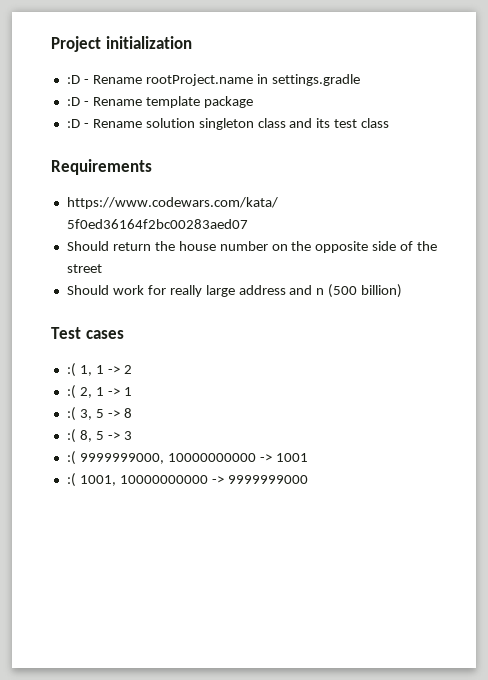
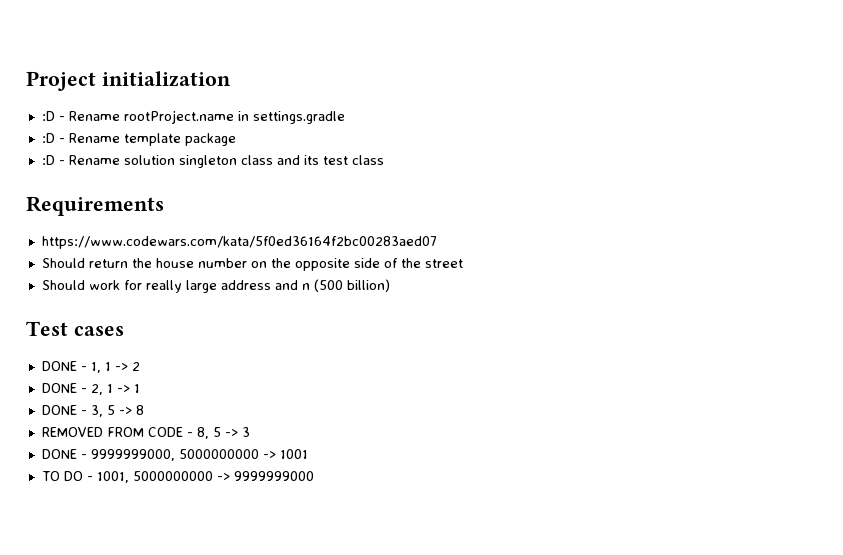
- :( 1, 1 -> 2
+ DONE - 1, 1 -> 2
- :( 2, 1 -> 1
+ DONE - 2, 1 -> 1
- :( 3, 5 -> 8
+ DONE - 3, 5 -> 8
- :( 8, 5 -> 3
+ REMOVED FROM CODE - 8, 5 -> 3
- :( 9999999000, 10000000000 -> 1001
- :( 1001, 10000000000 -> 9999999000
+ DONE - 9999999000, 5000000000 -> 1001
+ TO DO - 1001, 5000000000 -> 9999999000

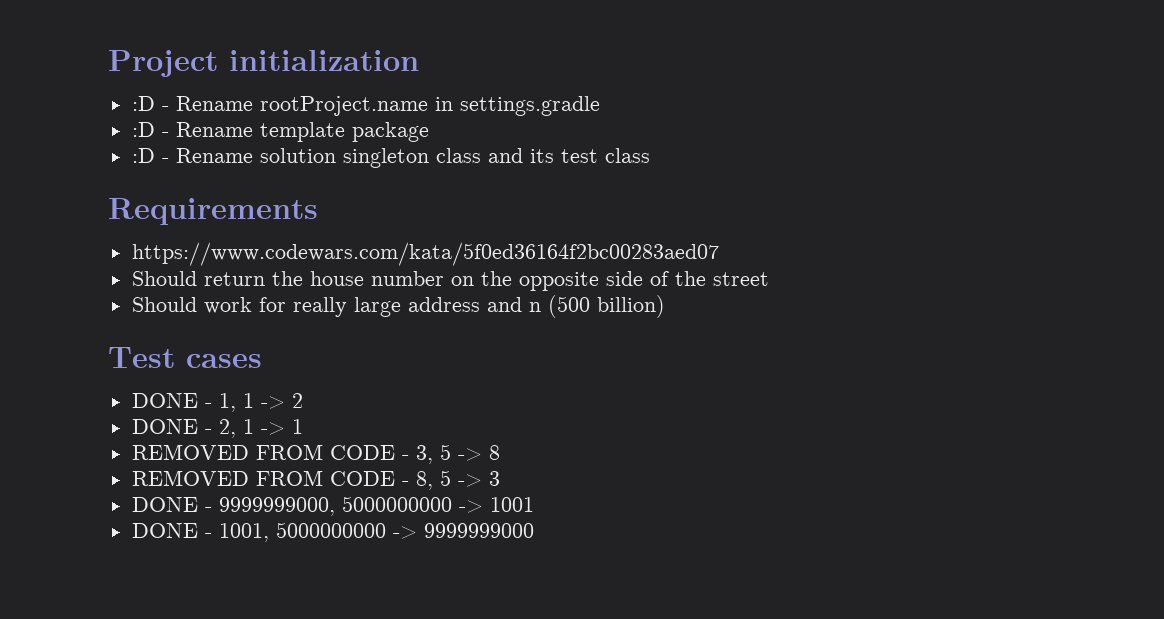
- DONE - 3, 5 -> 8
+ REMOVED FROM CODE - 3, 5 -> 8
- TO DO - 1001, 5000000000 -> 9999999000
+ DONE - 1001, 5000000000 -> 9999999000

